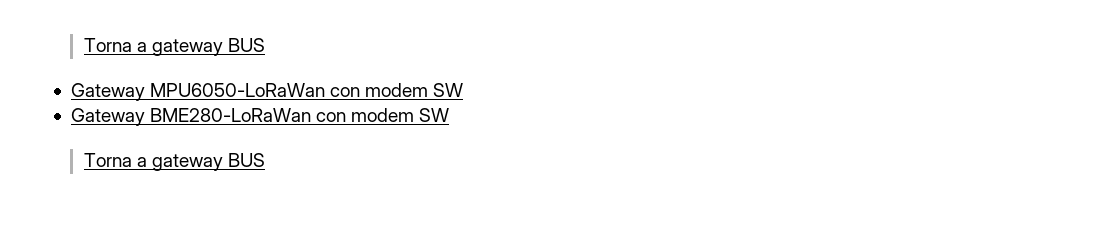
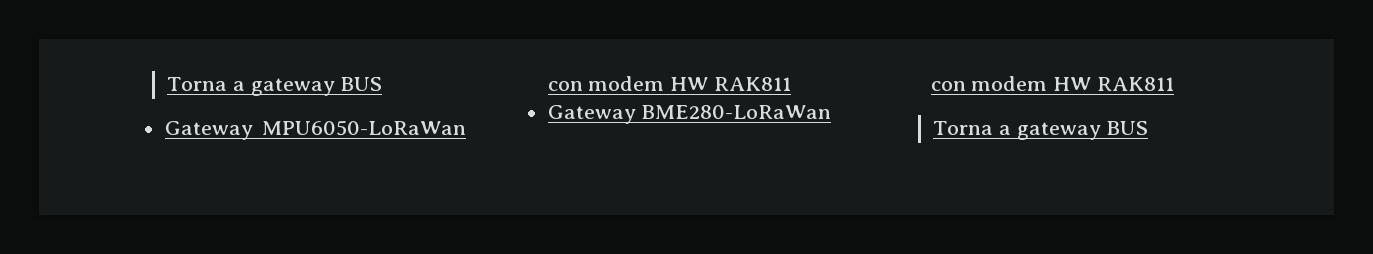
- Gateway MPU6050-LoRaWan con modem SW
+ Gateway MPU6050-LoRaWan con modem HW RAK811
- Gateway BME280-LoRaWan con modem SW
+ Gateway BME280-LoRaWan con modem HW RAK811

